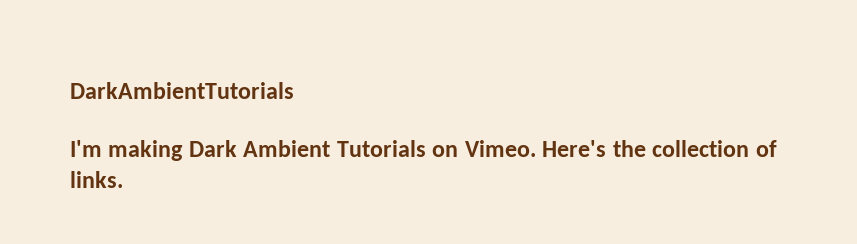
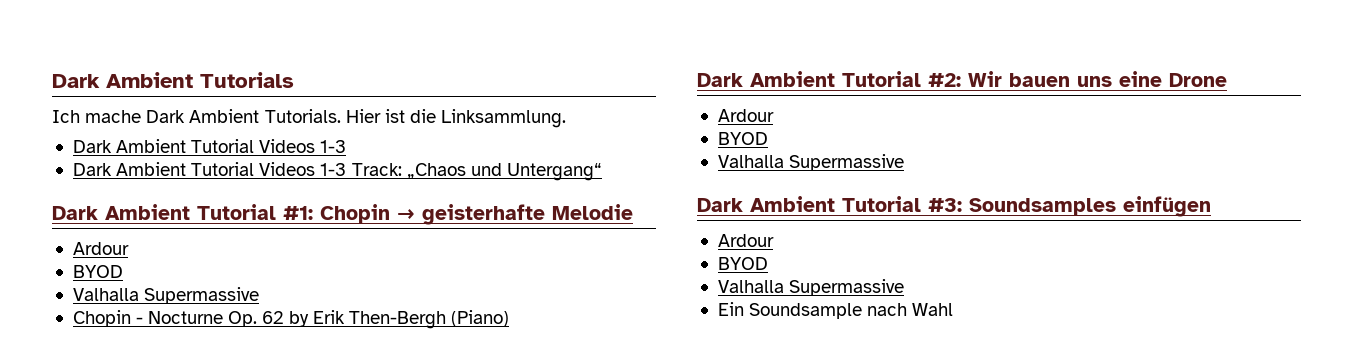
- DarkAmbientTutorials
- I'm making Dark Ambient Tutorials on Vimeo. Here's the collection of links.
+ Dark Ambient Tutorials
+ Ich mache Dark Ambient Tutorials. Hier ist die Linksammlung.
+ Dark Ambient Tutorial Videos 1-3
+ Dark Ambient Tutorial Videos 1-3 Track: „Chaos und Untergang“
+ Dark Ambient Tutorial #1: Chopin → geisterhafte Melodie
+ Ardour
+ BYOD
+ Valhalla Supermassive
+ Chopin - Nocturne Op. 62 by Erik Then-Bergh (Piano)
+ Dark Ambient Tutorial #2: Wir bauen uns eine Drone
+ Ardour
+ BYOD
+ Valhalla Supermassive
+ Dark Ambient Tutorial #3: Soundsamples einfügen
+ Ardour
+ BYOD
+ Valhalla Supermassive
+ Ein Soundsample nach Wahl

